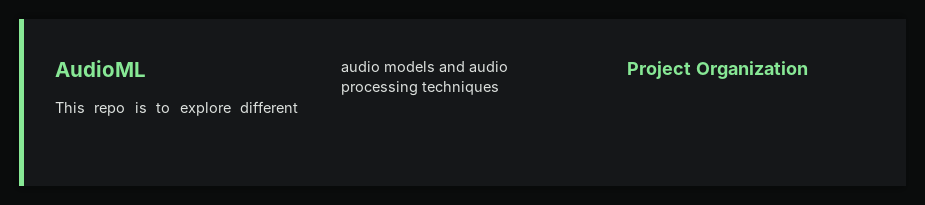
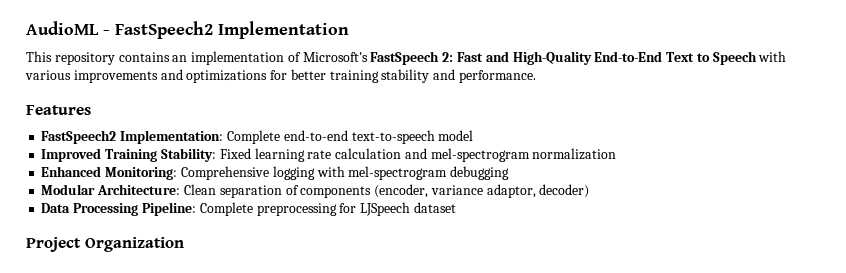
- AudioML
- This repo is to explore different audio models and audio processing techniques
+ AudioML - FastSpeech2 Implementation
+ This repository contains an implementation of Microsoft's FastSpeech 2: Fast and High-Quality End-to-End Text to Speech with various improvements and optimizations for better training stability and performance.
+ Features
+ FastSpeech2 Implementation: Complete end-to-end text-to-speech model
+ Improved Training Stability: Fixed learning rate calculation and mel-spectrogram normalization
+ Enhanced Monitoring: Comprehensive logging with mel-spectrogram debugging
+ Modular Architecture: Clean separation of components (encoder, variance adaptor, decoder)
+ Data Processing Pipeline: Complete preprocessing for LJSpeech dataset

